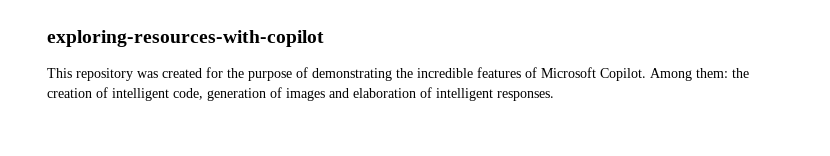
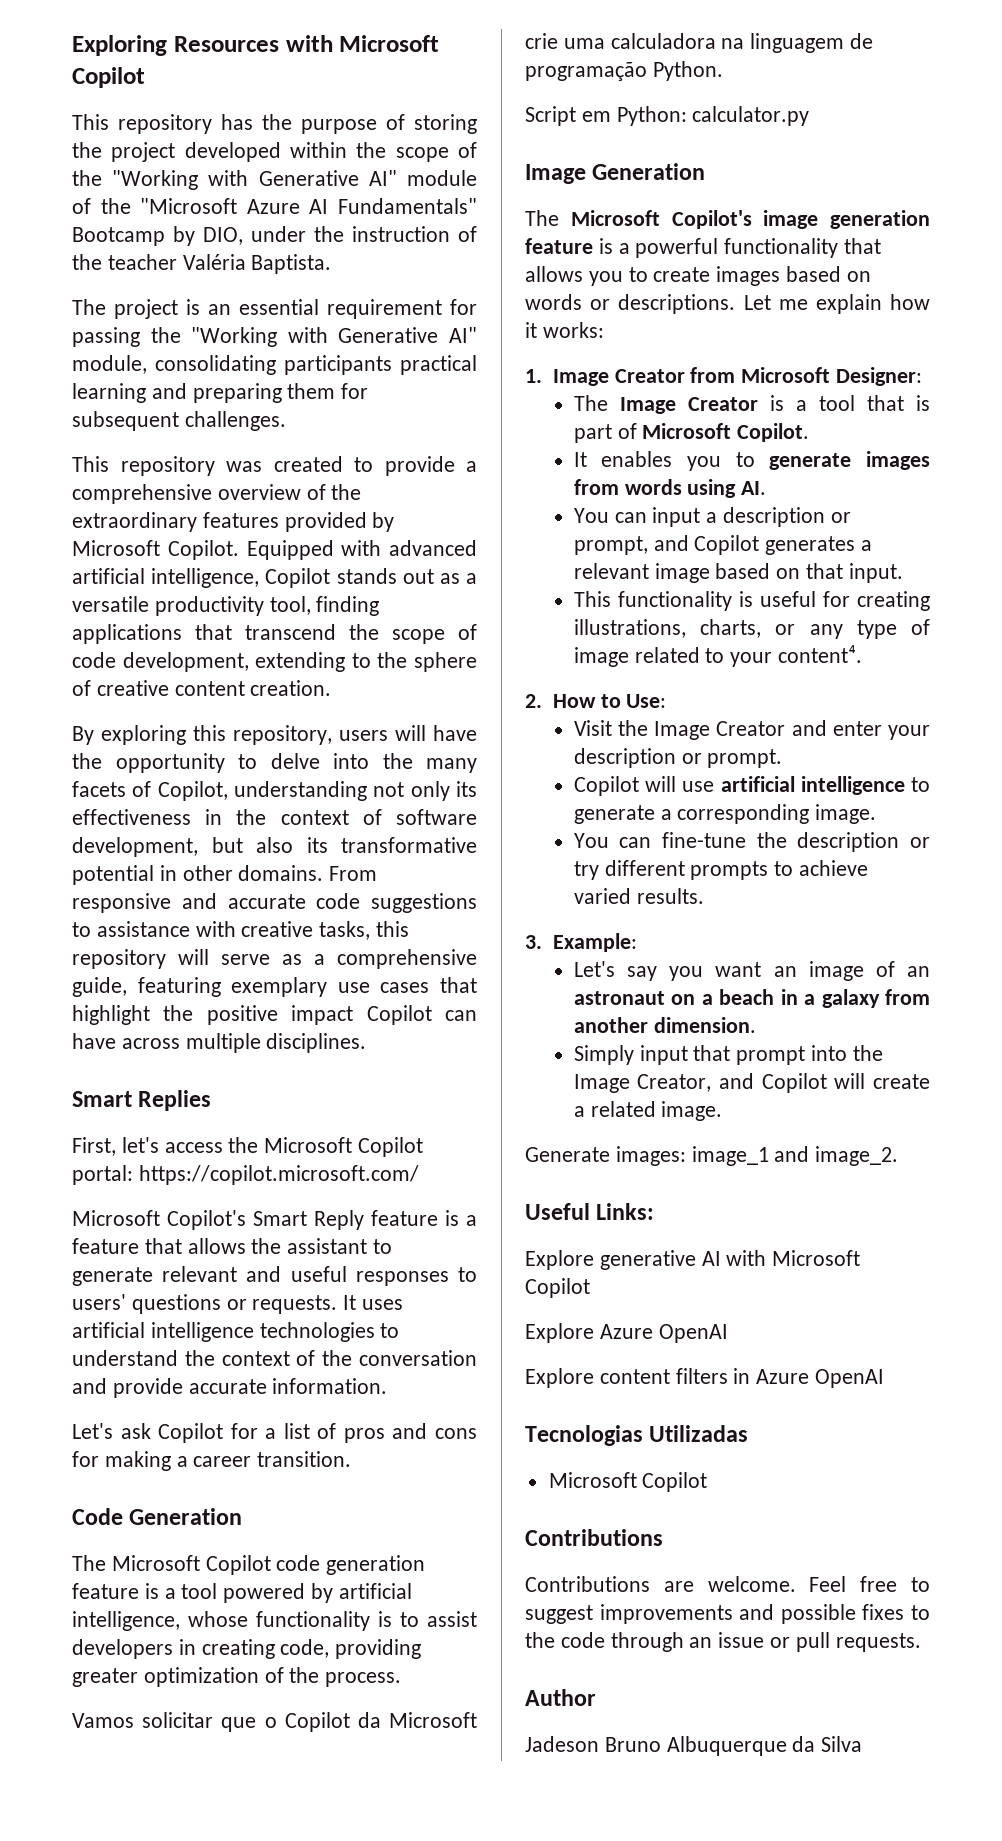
- exploring-resources-with-copilot
- This repository was created for the purpose of demonstrating the incredible features of Microsoft Copilot. Among them: the creation of intelligent code, generation of images and elaboration of intelligent responses.
+ Exploring Resources with Microsoft Copilot
+ This repository has the purpose of storing the project developed within the scope of the "Working with Generative AI" module of the "Microsoft Azure AI Fundamentals" Bootcamp by DIO, under the instruction of the teacher Valéria Baptista.
+ The project is an essential requirement for passing the "Working with Generative AI" module, consolidating participants practical learning and preparing them for subsequent challenges.
+ This repository was created to provide a comprehensive overview of the extraordinary features provided by Microsoft Copilot. Equipped with advanced artificial intelligence, Copilot stands out as a versatile productivity tool, finding applications that transcend the scope of code development, extending to the sphere of creative content creation.
+ By exploring this repository, users will have the opportunity to delve into the many facets of Copilot, understanding not only its effectiveness in the context of software development, but also its transformative potential in other domains. From responsive and accurate code suggestions to assistance with creative tasks, this repository will serve as a comprehensive guide, featuring exemplary use cases that highlight the positive impact Copilot can have across multiple disciplines.
+ Smart Replies
+ First, let's access the Microsoft Copilot portal: https://copilot.microsoft.com/
+ Microsoft Copilot's Smart Reply feature is a feature that allows the assistant to generate relevant and useful responses to users' questions or requests. It uses artificial intelligence technologies to understand the context of the conversation and provide accurate information.
+ Let's ask Copilot for a list of pros and cons for making a career transition.
+ Code Generation
+ The Microsoft Copilot code generation feature is a tool powered by artificial intelligence, whose functionality is to assist developers in creating code, providing greater optimization of the process.
+ Vamos solicitar que o Copilot da Microsoft crie uma calculadora na linguagem de programação Python.
+ Script em Python: calculator.py
+ Image Generation
+ The Microsoft Copilot's image generation feature is a powerful functionality that allows you to create images based on words or descriptions. Let me explain how it works:
+ 1. Image Creator from Microsoft Designer:
+ The Image Creator is a tool that is part of Microsoft Copilot.
+ It enables you to generate images from words using AI.
+ You can input a description or prompt, and Copilot generates a relevant image based on that input.
+ This functionality is useful for creating illustrations, charts, or any type of image related to your content⁴.
+ 2. How to Use:
+ Visit the Image Creator and enter your description or prompt.
+ Copilot will use artificial intelligence to generate a corresponding image.
+ You can fine-tune the description or try different prompts to achieve varied results.
+ 3. Example:
+ Let's say you want an image of an astronaut on a beach in a galaxy from another dimension.
+ Simply input that prompt into the Image Creator, and Copilot will create a related image.
+ Generate images: image_1 and image_2.
+ Useful Links:
+ Explore generative AI with Microsoft Copilot
+ Explore Azure OpenAI
+ Explore content filters in Azure OpenAI
+ Tecnologias Utilizadas
+ Microsoft Copilot
+ Contributions
+ Contributions are welcome. Feel free to suggest improvements and possible fixes to the code through an issue or pull requests.
+ Author
+ Jadeson Bruno Albuquerque da Silva

